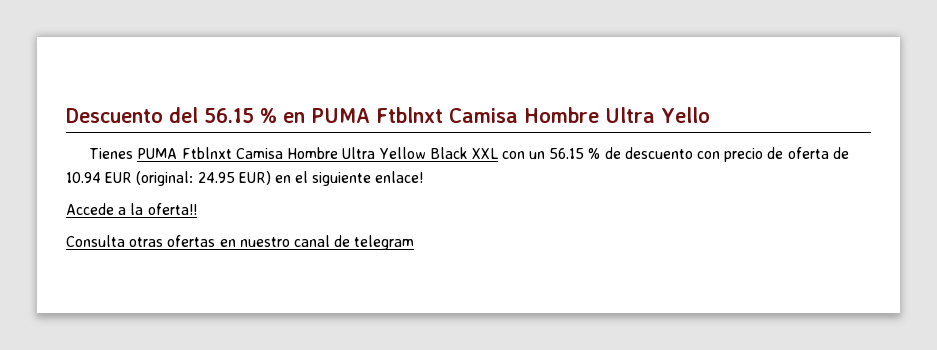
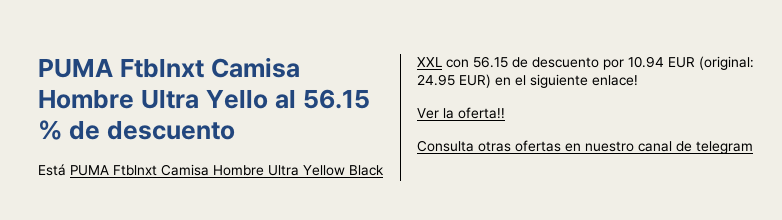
- Descuento del 56.15 % en PUMA Ftblnxt Camisa Hombre Ultra Yello
- Tienes PUMA Ftblnxt Camisa Hombre Ultra Yellow Black XXL con un 56.15 % de descuento con precio de oferta de 10.94 EUR (original: 24.95 EUR) en el siguiente enlace!
+ PUMA Ftblnxt Camisa Hombre Ultra Yello al 56.15 % de descuento
+ Está PUMA Ftblnxt Camisa Hombre Ultra Yellow Black XXL con 56.15 de descuento por 10.94 EUR (original: 24.95 EUR) en el siguiente enlace!
- Accede a la oferta!!
+ Ver la oferta!!

